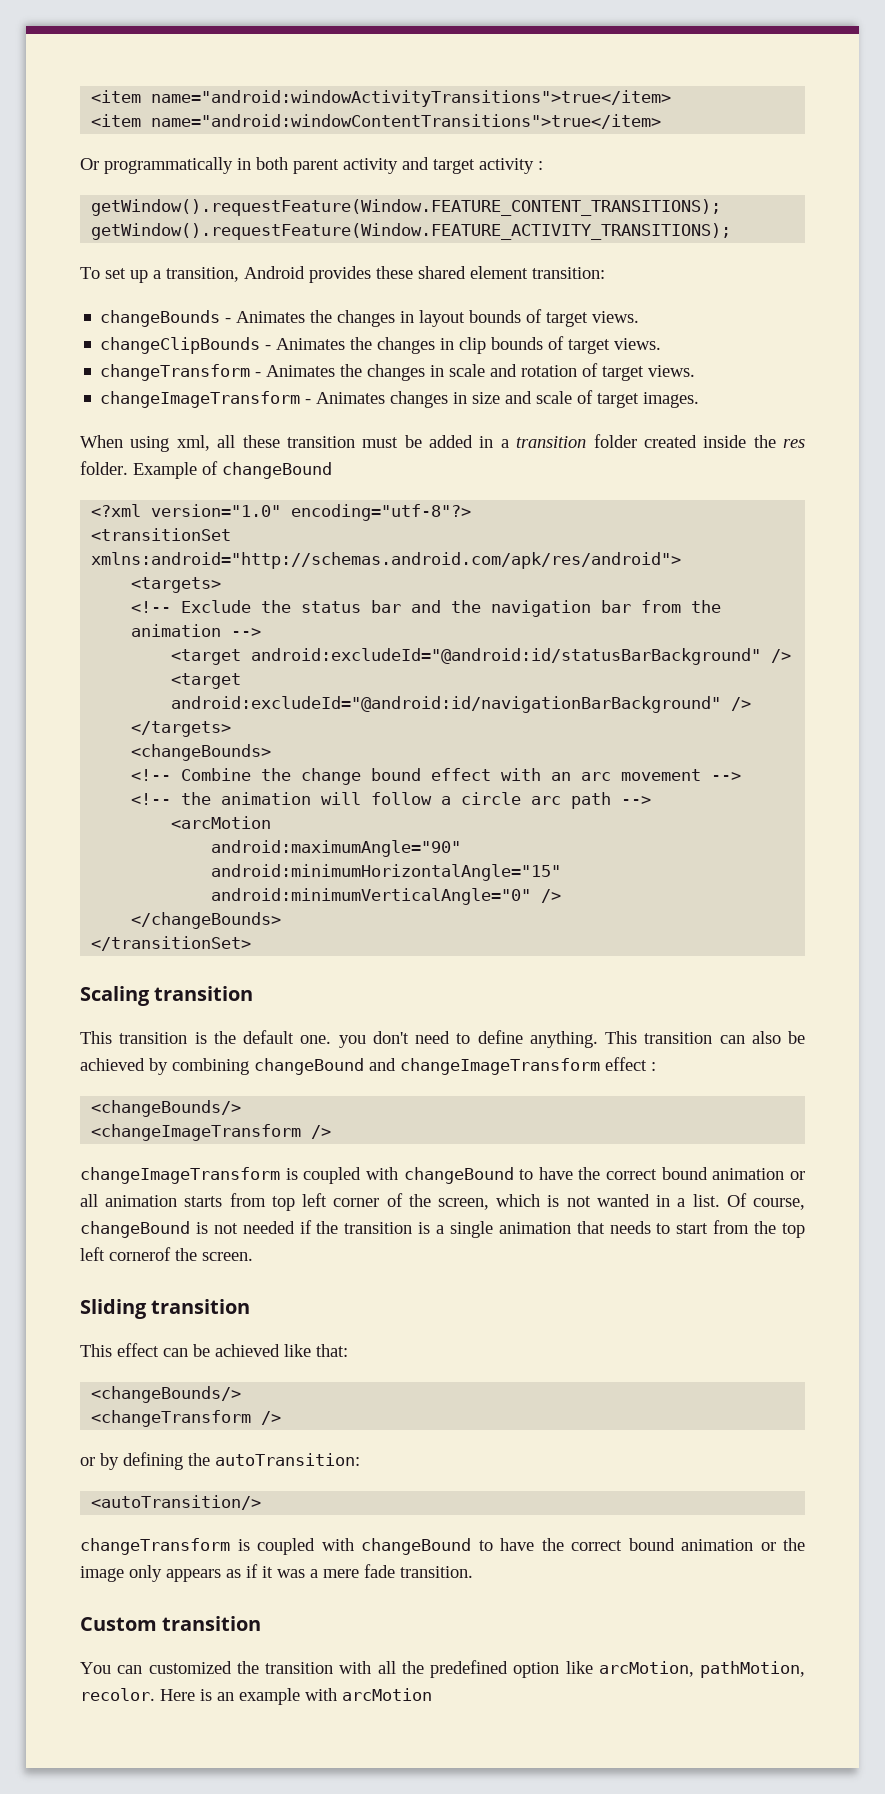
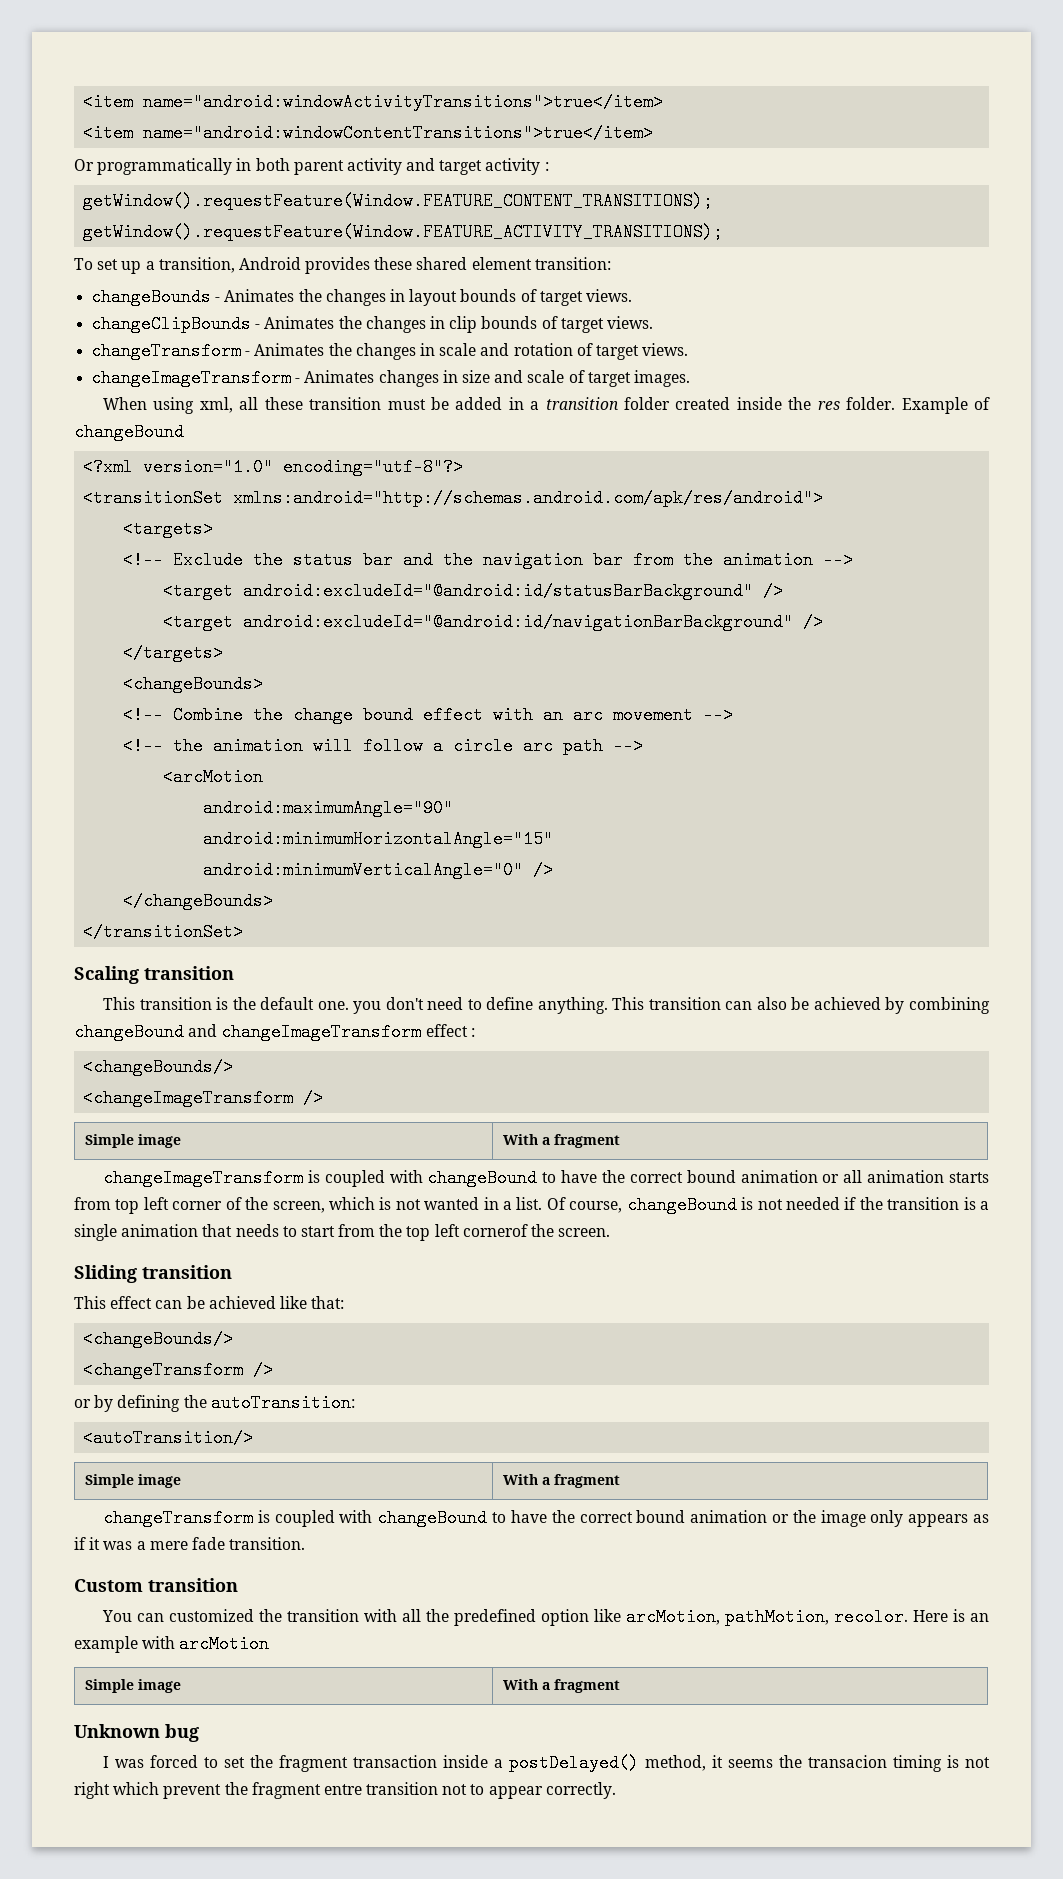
  <changeImageTransform />
+ Simple image | With a fragment
  <autoTransition/>
+ Simple image | With a fragment
  Here is an example with arcMotion
+ Simple image | With a fragment
+ Unknown bug
+ I was forced to set the fragment transaction inside a postDelayed() method, it seems the transacion timing is not right which prevent the fragment entre transition not to appear correctly.

